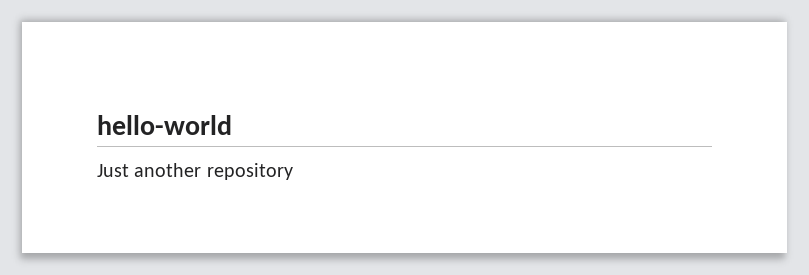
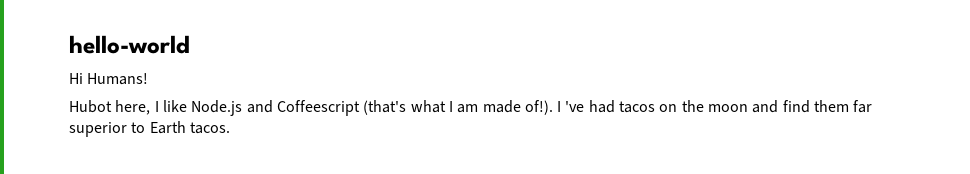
- Just another repository
+ Hi Humans!
+ Hubot here, I like Node.js and Coffeescript (that's what I am made of!). I 've had tacos on the moon and find them far superior to Earth tacos.

